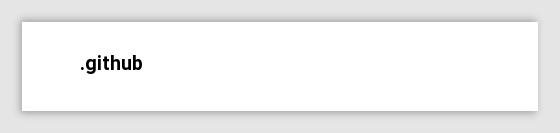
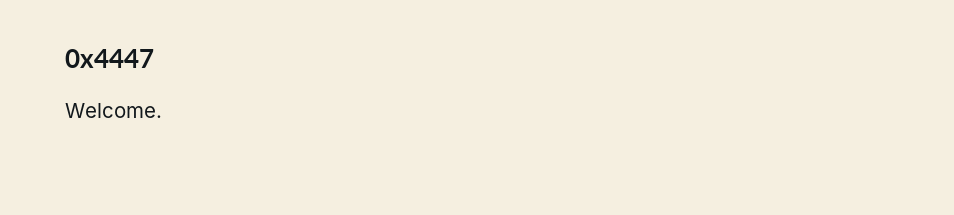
- .github
+ 0x4447
+ Welcome.

